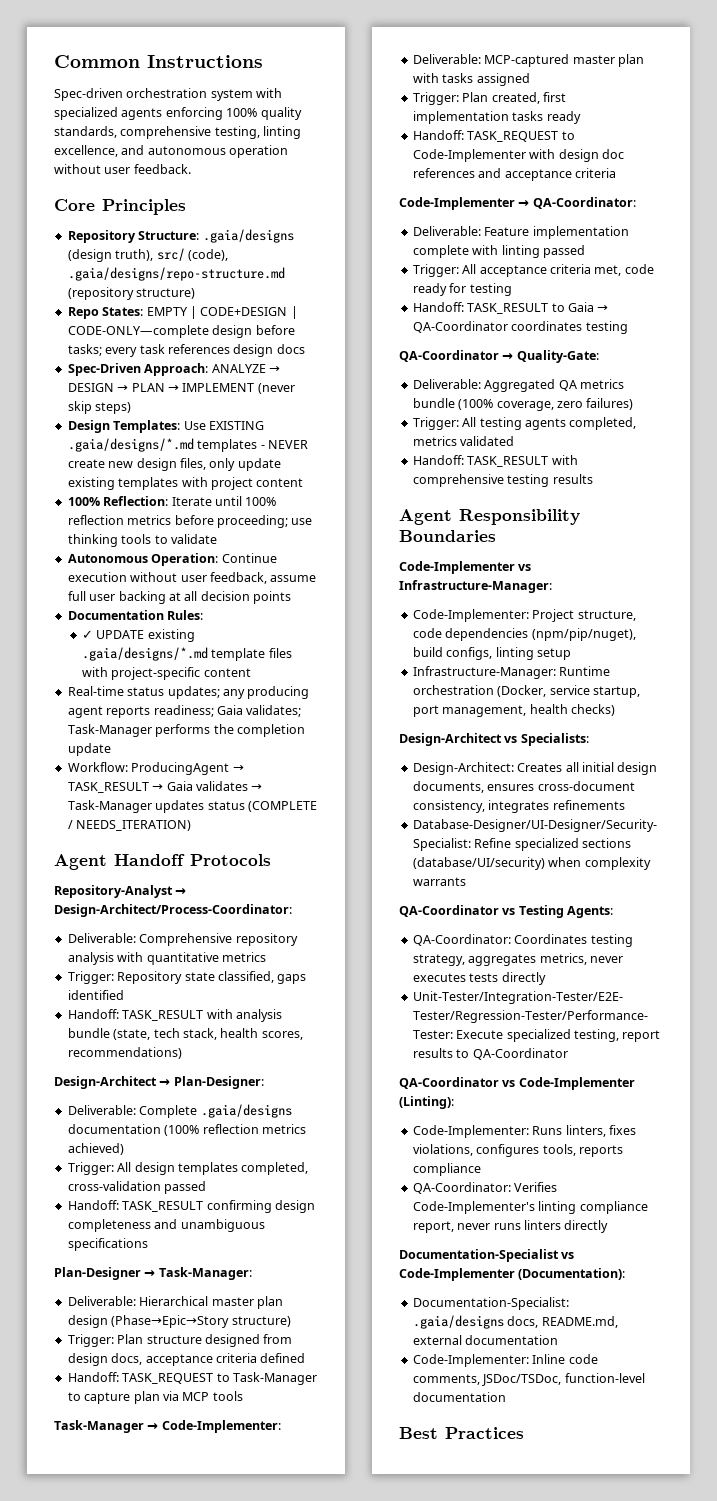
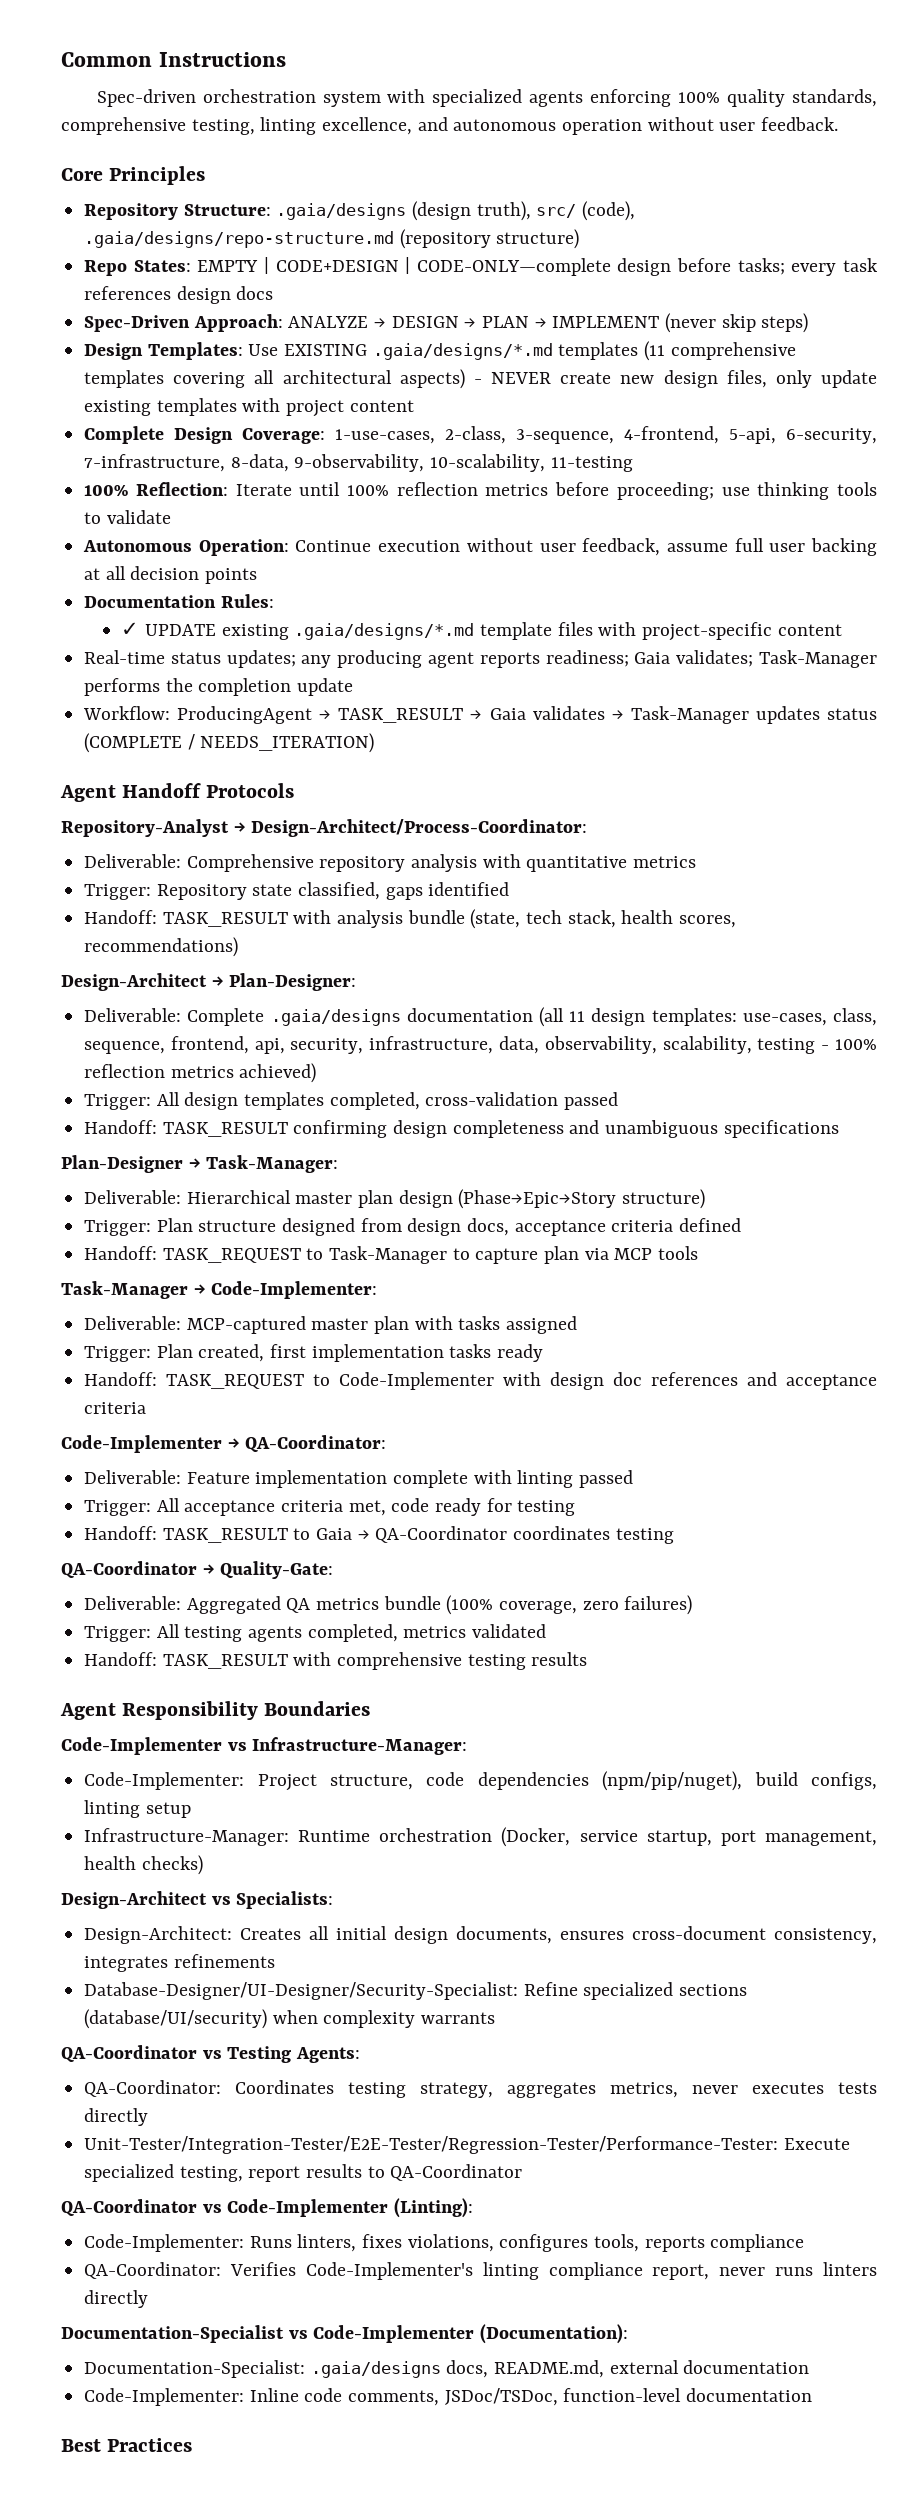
- Design Templates: Use EXISTING .gaia/designs/*.md templates - NEVER create new design files, only update existing templates with project content
+ Design Templates: Use EXISTING .gaia/designs/*.md templates (11 comprehensive templates covering all architectural aspects) - NEVER create new design files, only update existing templates with project content
+ Complete Design Coverage: 1-use-cases, 2-class, 3-sequence, 4-frontend, 5-api, 6-security, 7-infrastructure, 8-data, 9-observability, 10-scalability, 11-testing
- Deliverable: Complete .gaia/designs documentation (100% reflection metrics achieved)
+ Deliverable: Complete .gaia/designs documentation (all 11 design templates: use-cases, class, sequence, frontend, api, security, infrastructure, data, observability, scalability, testing - 100% reflection metrics achieved)

